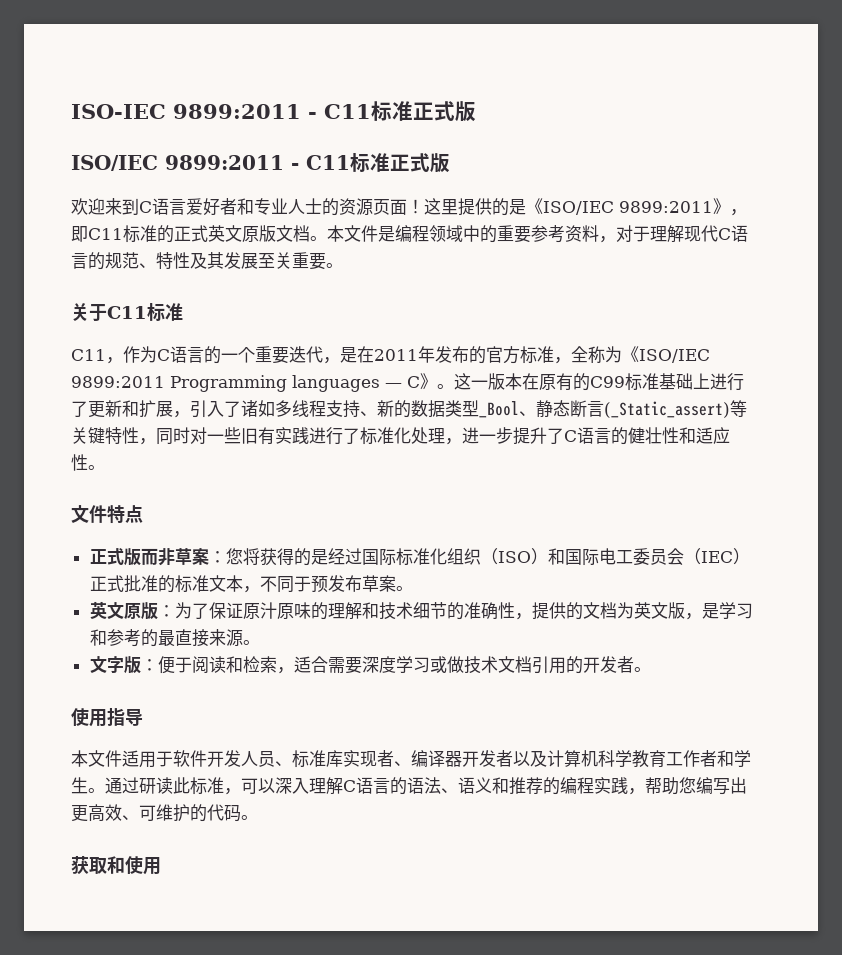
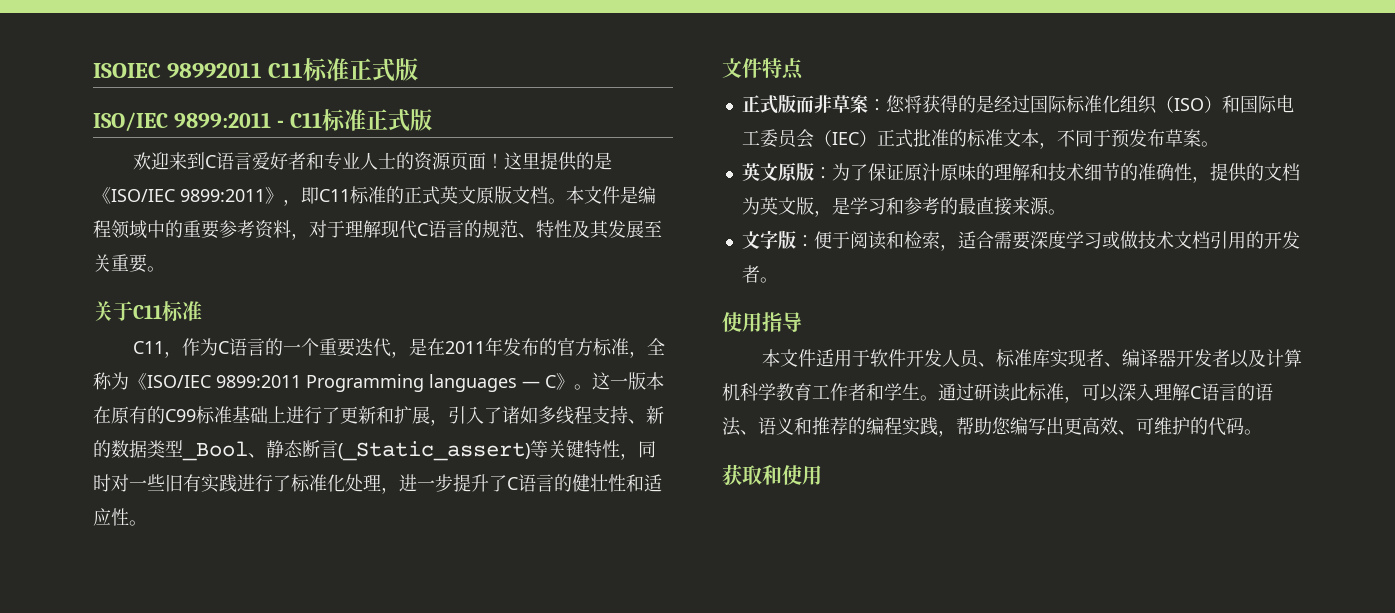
- ISO-IEC 9899:2011 - C11标准正式版
+ ISOIEC 98992011 C11标准正式版

